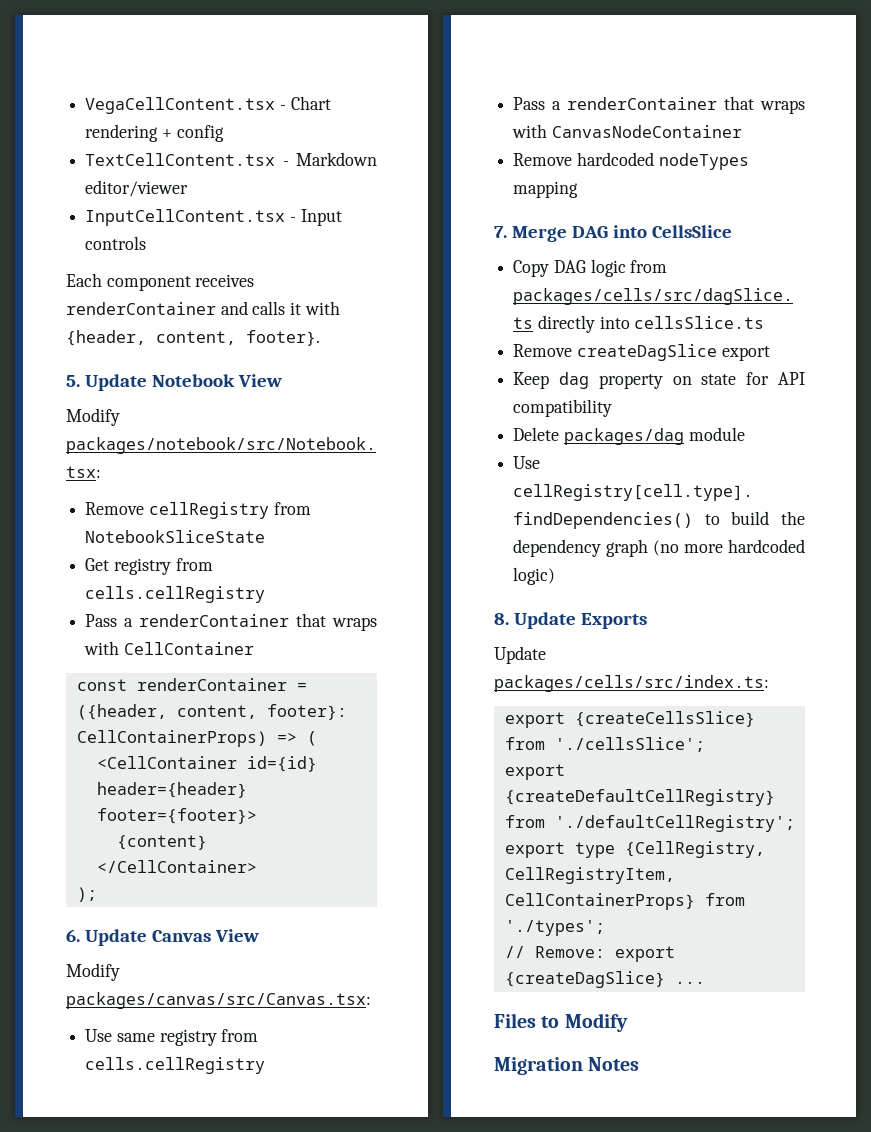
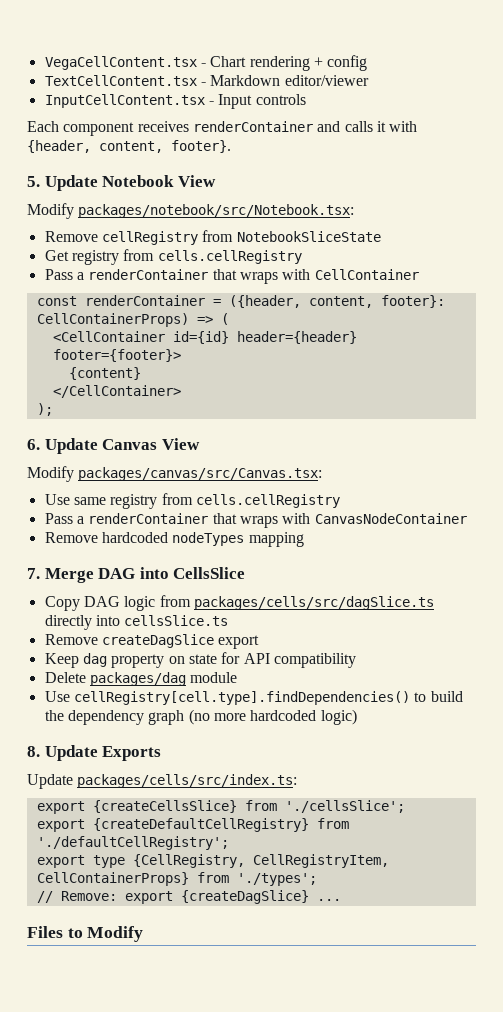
- Migration Notes

